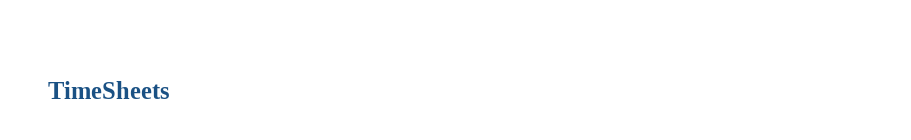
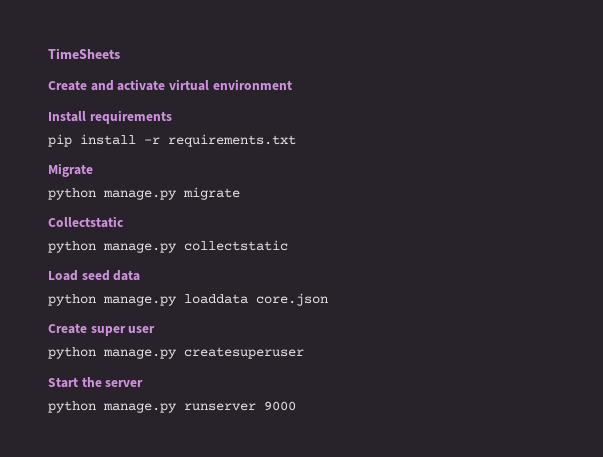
+ Create and activate virtual environment
+ Install requirements
+ pip install -r requirements.txt
+ Migrate
+ python manage.py migrate
+ Collectstatic
+ python manage.py collectstatic
+ Load seed data
+ python manage.py loaddata core.json
+ Create super user
+ python manage.py createsuperuser
+ Start the server
+ python manage.py runserver 9000

